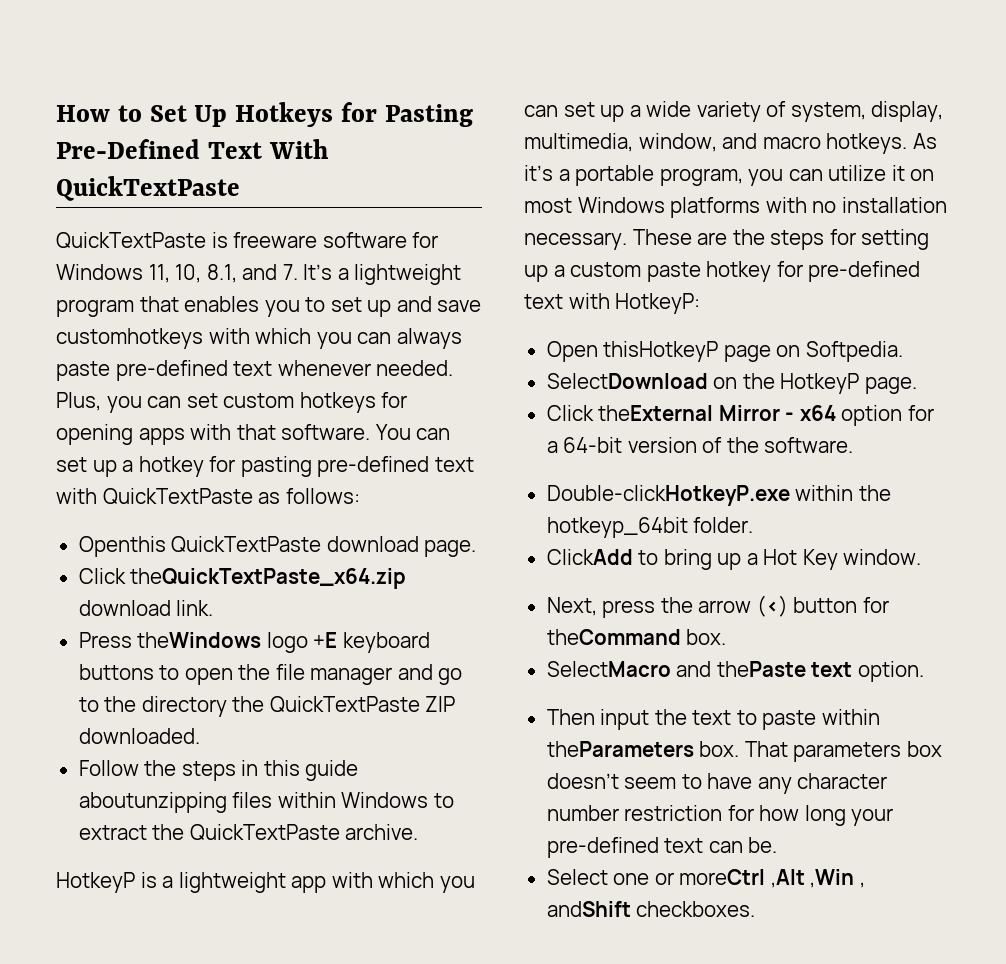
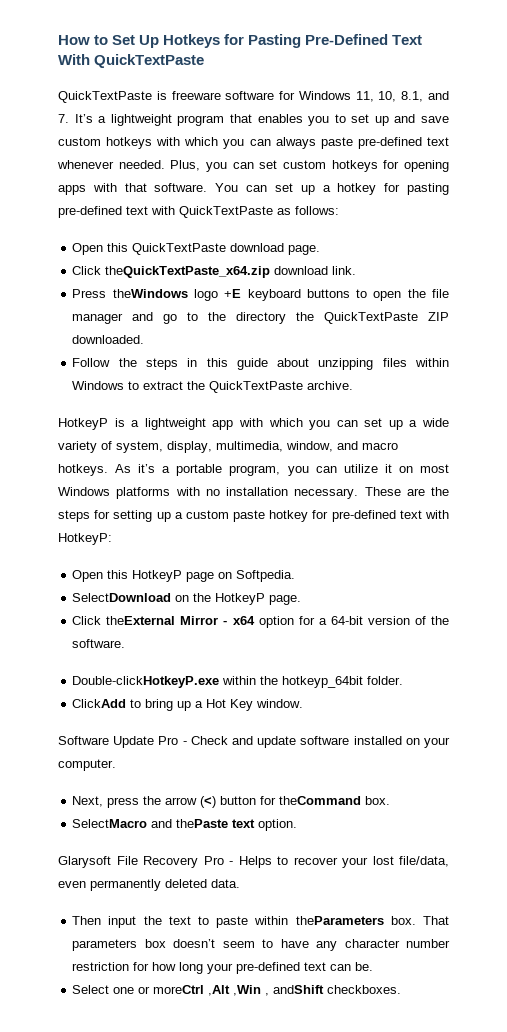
- QuickTextPaste is freeware software for Windows 11, 10, 8.1, and 7. It’s a lightweight program that enables you to set up and save customhotkeys with which you can always paste pre-defined text whenever needed.
+ QuickTextPaste is freeware software for Windows 11, 10, 8.1, and 7. It’s a lightweight program that enables you to set up and save custom hotkeys with which you can always paste pre-defined text whenever needed.
- Openthis QuickTextPaste download page.
+ Open this QuickTextPaste download page.
- Follow the steps in this guide aboutunzipping files within Windows to extract the QuickTextPaste archive.
+ Follow the steps in this guide about unzipping files within Windows to extract the QuickTextPaste archive.
- Open thisHotkeyP page on Softpedia.
+ Open this HotkeyP page on Softpedia.
+ Software Update Pro - Check and update software installed on your computer.
+ Glarysoft File Recovery Pro - Helps to recover your lost file/data, even permanently deleted data.

